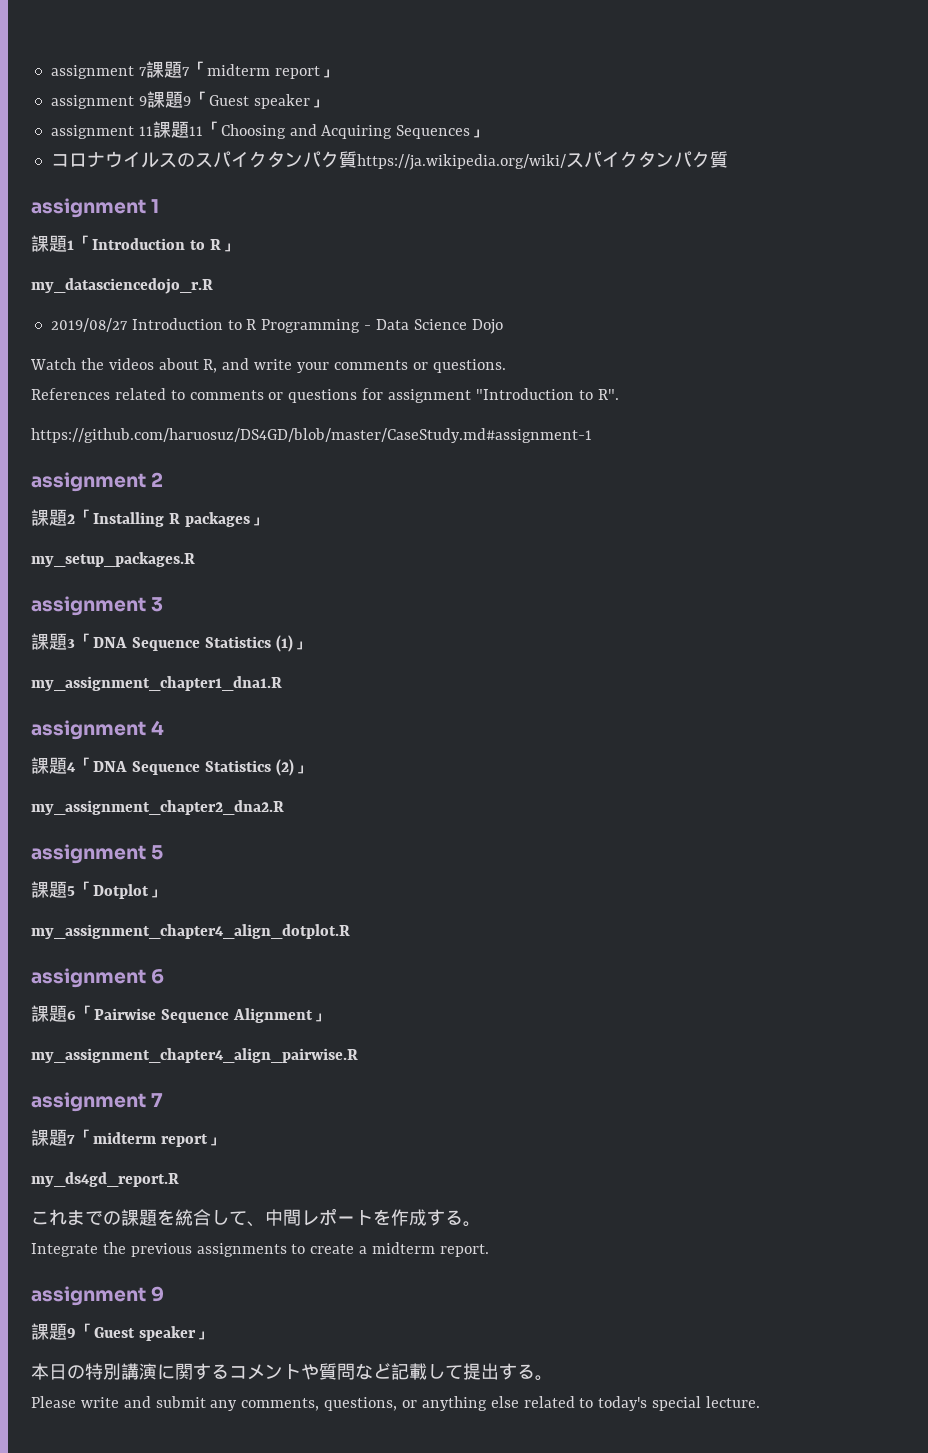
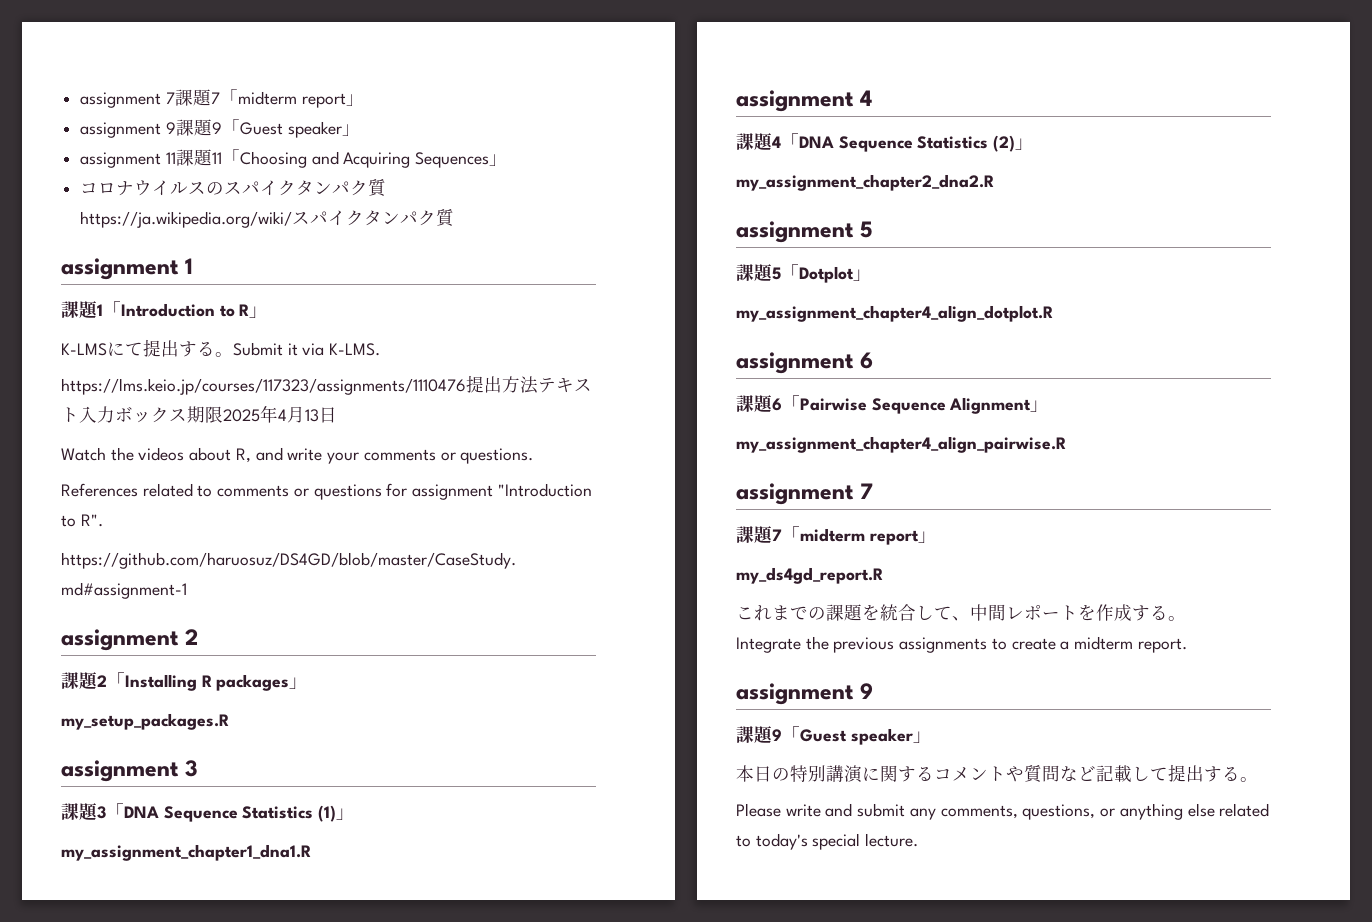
- my_datasciencedojo_r.R
- 2019/08/27 Introduction to R Programming - Data Science Dojo
+ K-LMSにて提出する。Submit it via K-LMS.
+ https://lms.keio.jp/courses/117323/assignments/1110476提出方法テキスト入力ボックス期限2025年4月13日

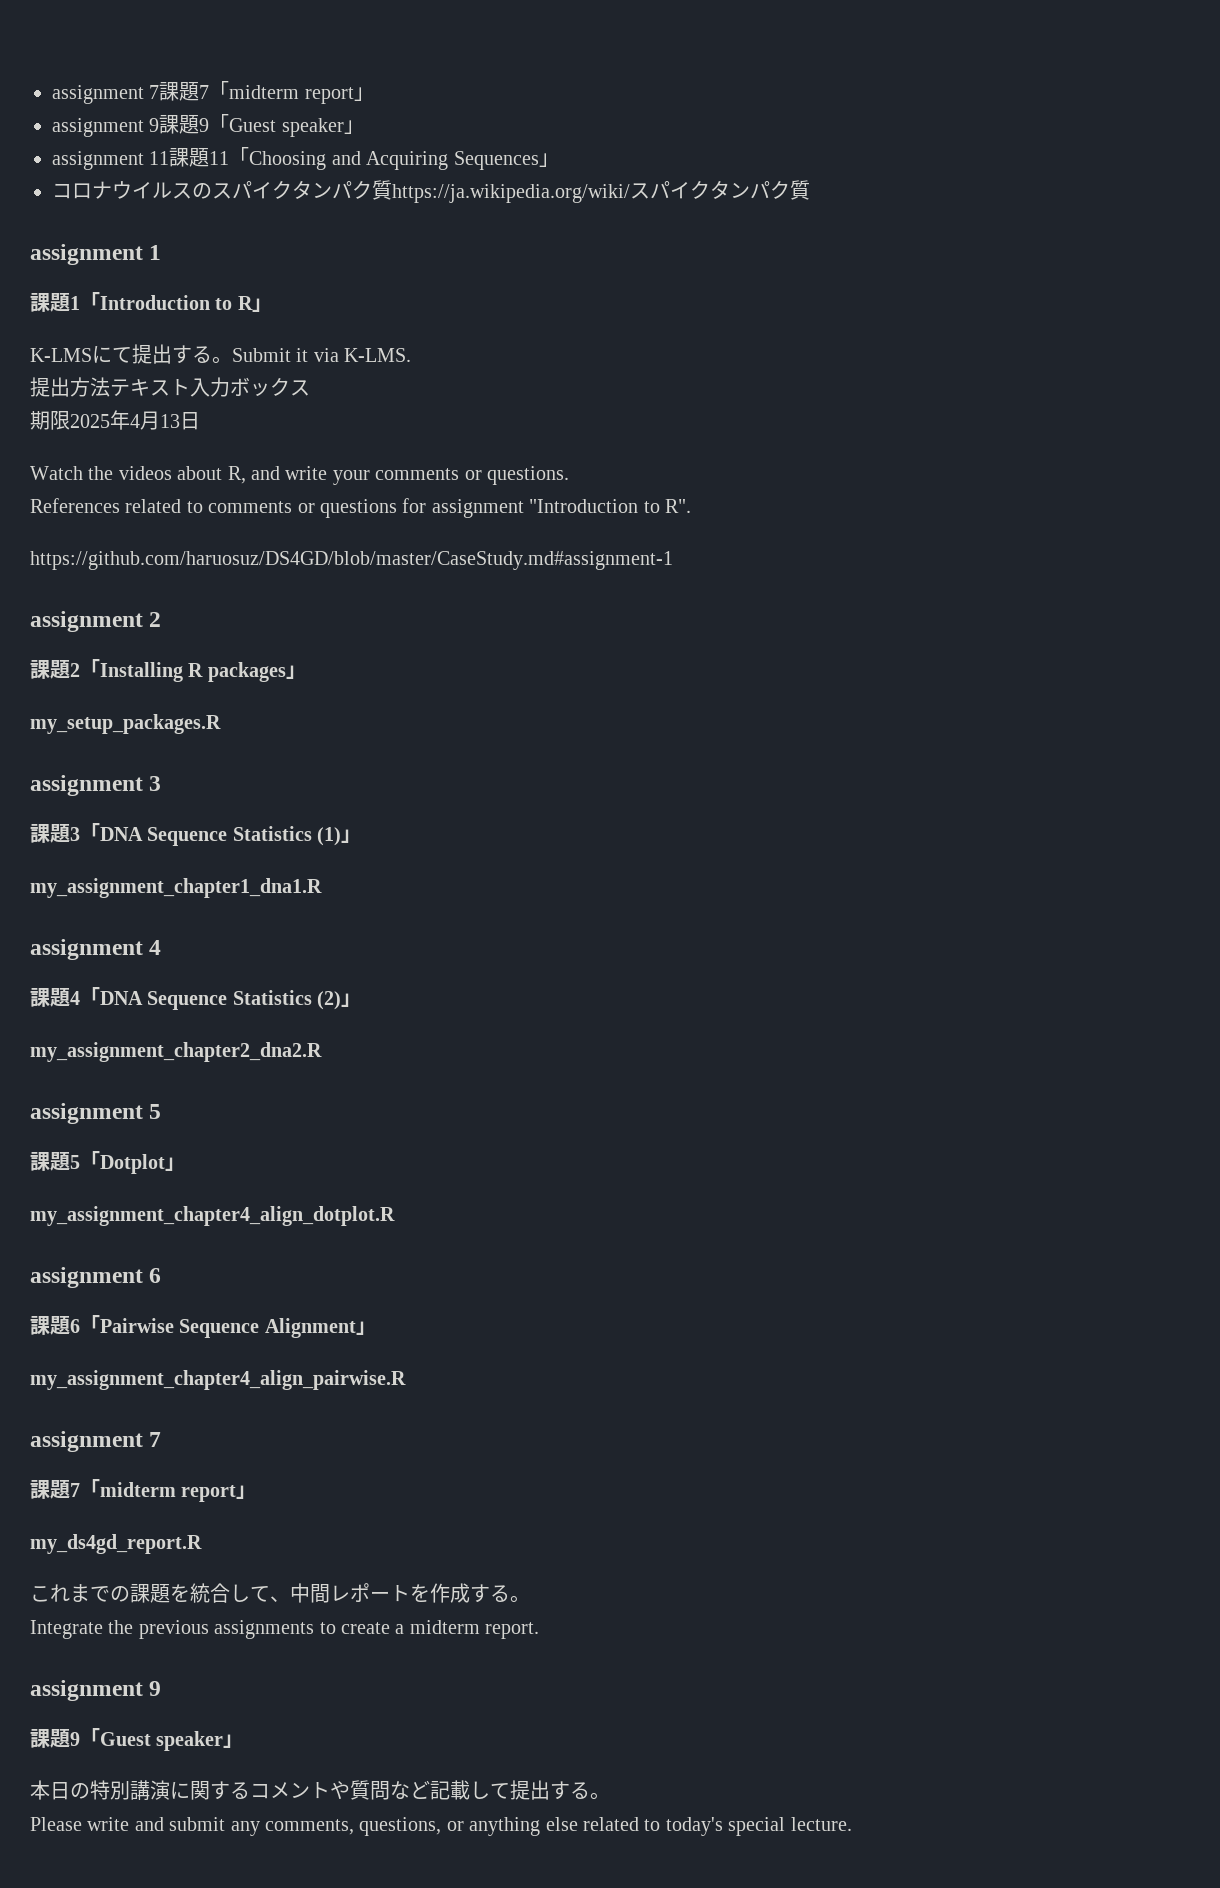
- https://lms.keio.jp/courses/117323/assignments/1110476提出方法テキスト入力ボックス期限2025年4月13日
+ 提出方法テキスト入力ボックス
+ 期限2025年4月13日

